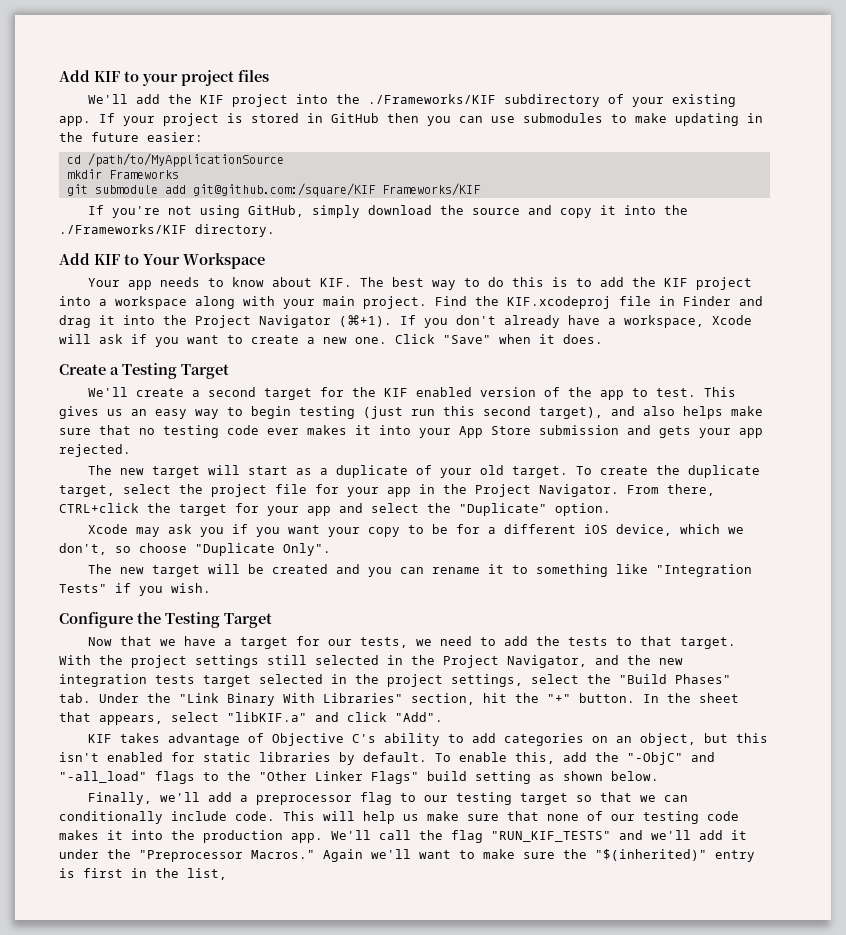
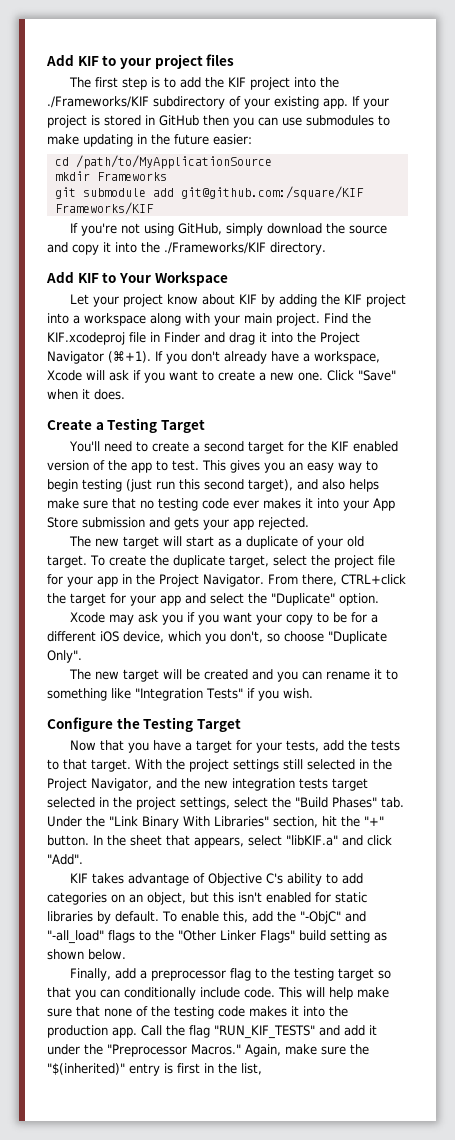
- We'll add the KIF project into the ./Frameworks/KIF subdirectory of your existing app.
+ The first step is to add the KIF project into the ./Frameworks/KIF subdirectory of your existing app.
- Your app needs to know about KIF. The best way to do this is to add the KIF project into a workspace along with your main project.
+ Let your project know about KIF by adding the KIF project into a workspace along with your main project.
- We'll create a second target for the KIF enabled version of the app to test.
+ You'll need to create a second target for the KIF enabled version of the app to test.
- This gives us an easy way to begin testing (just run this second target), and also helps make sure that no testing code ever makes it into your App Store submission and gets your app rejected.
+ This gives you an easy way to begin testing (just run this second target), and also helps make sure that no testing code ever makes it into your App Store submission and gets your app rejected.
- Xcode may ask you if you want your copy to be for a different iOS device, which we don't, so choose "Duplicate Only".
+ Xcode may ask you if you want your copy to be for a different iOS device, which you don't, so choose "Duplicate Only".
- Now that we have a target for our tests, we need to add the tests to that target.
+ Now that you have a target for your tests, add the tests to that target.
- Finally, we'll add a preprocessor flag to our testing target so that we can conditionally include code.
+ Finally, add a preprocessor flag to the testing target so that you can conditionally include code.
- This will help us make sure that none of our testing code makes it into the production app.
+ This will help make sure that none of the testing code makes it into the production app.
- We'll call the flag "RUN_KIF_TESTS" and we'll add it under the "Preprocessor Macros."
+ Call the flag "RUN_KIF_TESTS" and add it under the "Preprocessor Macros."
- Again we'll want to make sure the "$(inherited)" entry is first in the list,
+ Again, make sure the "$(inherited)" entry is first in the list,

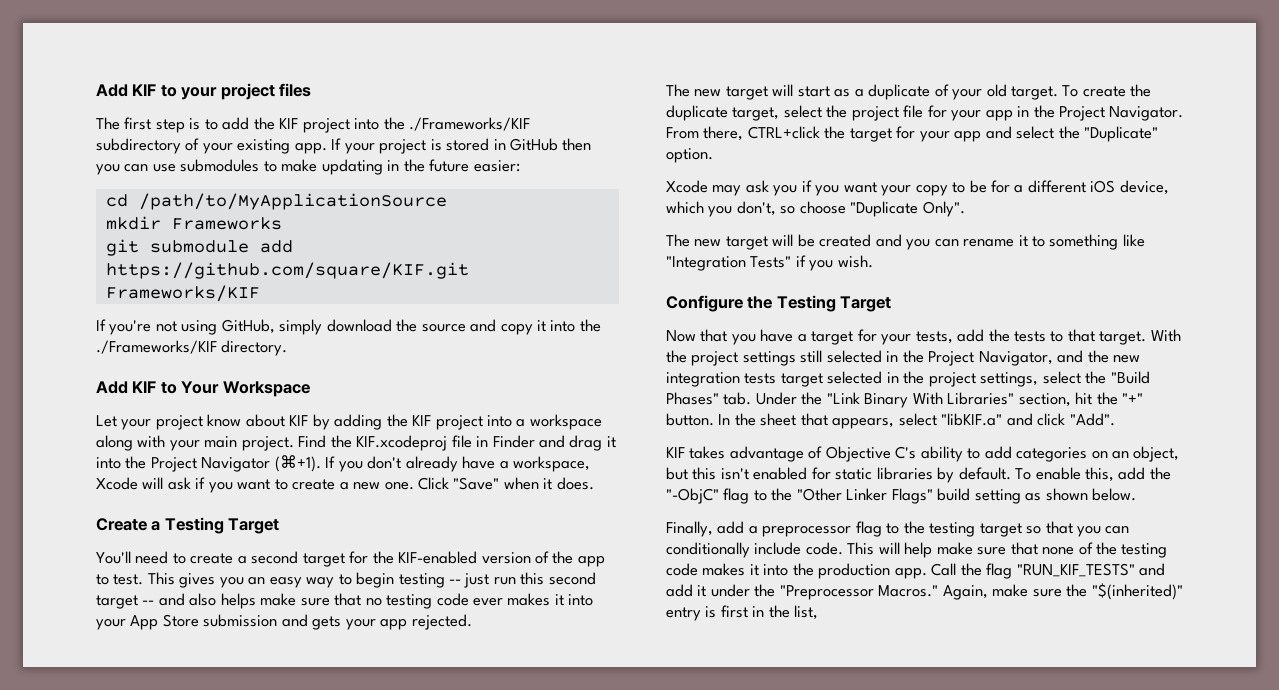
- git submodule add git@github.com:/square/KIF Frameworks/KIF
+ git submodule add https://github.com/square/KIF.git Frameworks/KIF
- You'll need to create a second target for the KIF enabled version of the app to test.
+ You'll need to create a second target for the KIF-enabled version of the app to test.
- This gives you an easy way to begin testing (just run this second target), and also helps make sure that no testing code ever makes it into your App Store submission and gets your app rejected.
+ This gives you an easy way to begin testing -- just run this second target -- and also helps make sure that no testing code ever makes it into your App Store submission and gets your app rejected.
- To enable this, add the "-ObjC" and "-all_load" flags to the "Other Linker Flags" build setting as shown below.
+ To enable this, add the "-ObjC" flag to the "Other Linker Flags" build setting as shown below.

